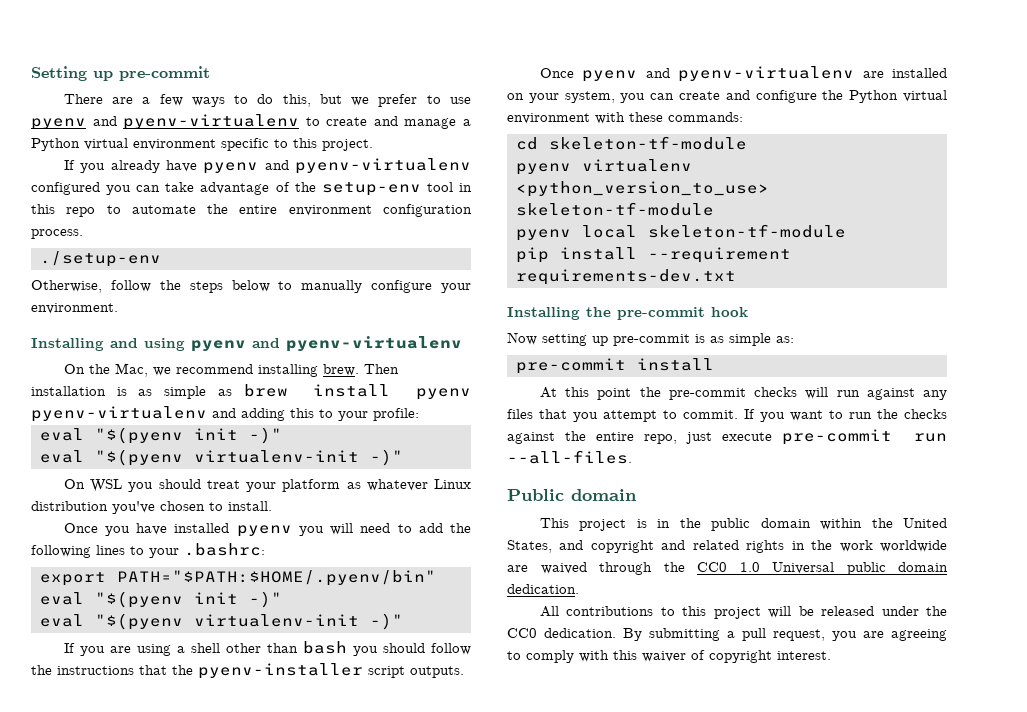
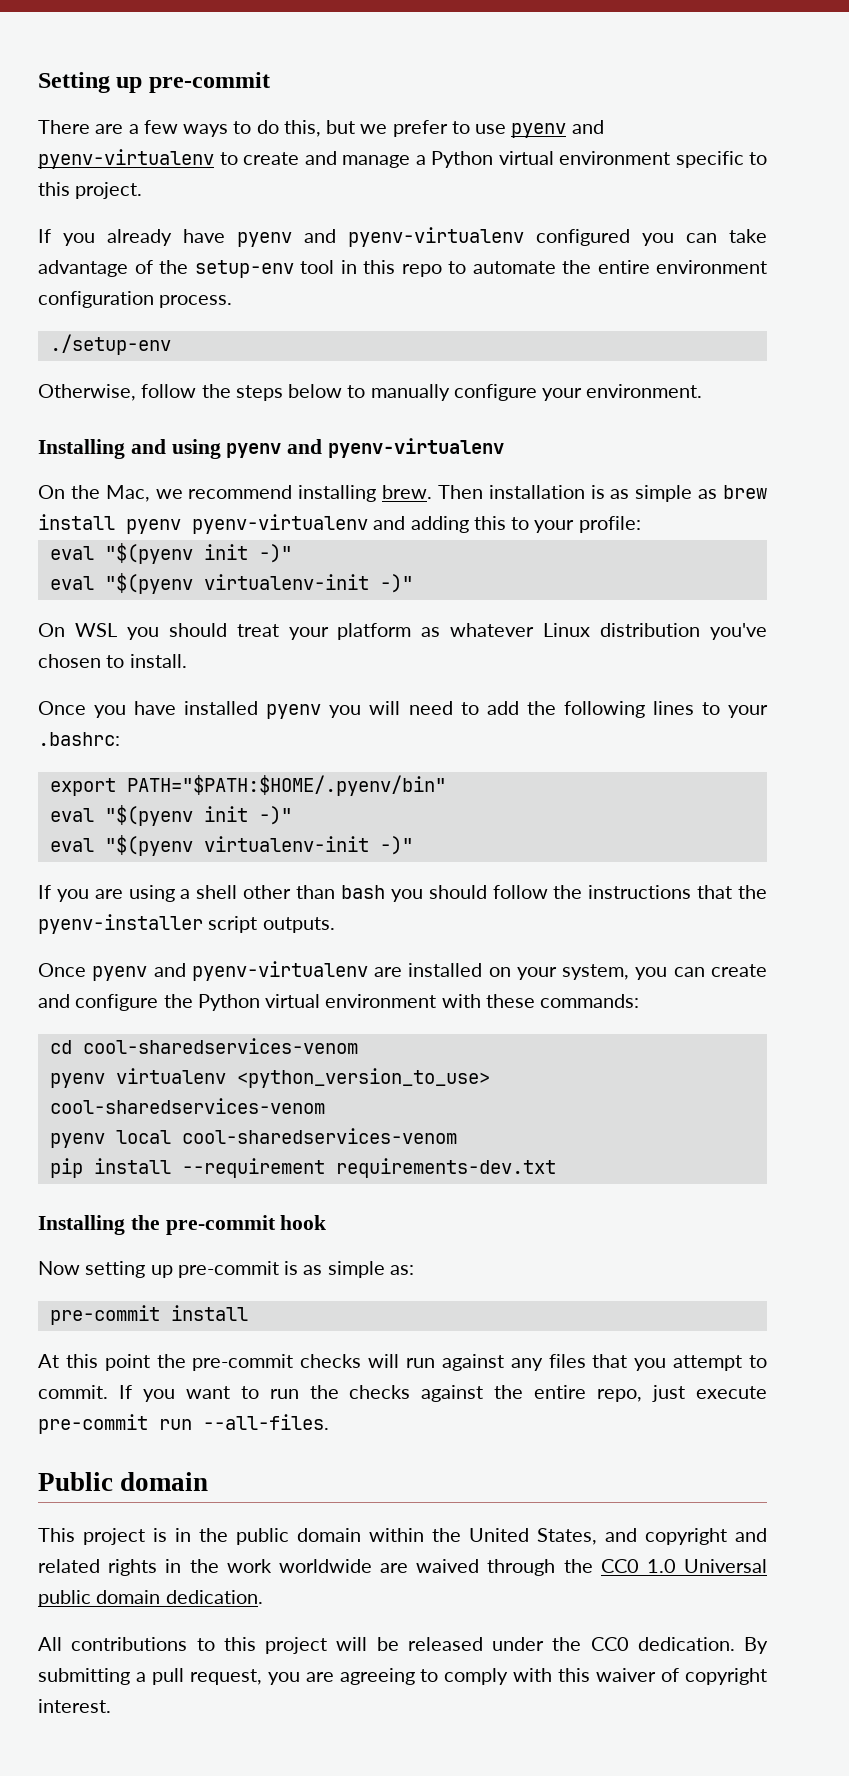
- cd skeleton-tf-module
+ cd cool-sharedservices-venom
- pyenv virtualenv <python_version_to_use> skeleton-tf-module
+ pyenv virtualenv <python_version_to_use> cool-sharedservices-venom
- pyenv local skeleton-tf-module
+ pyenv local cool-sharedservices-venom

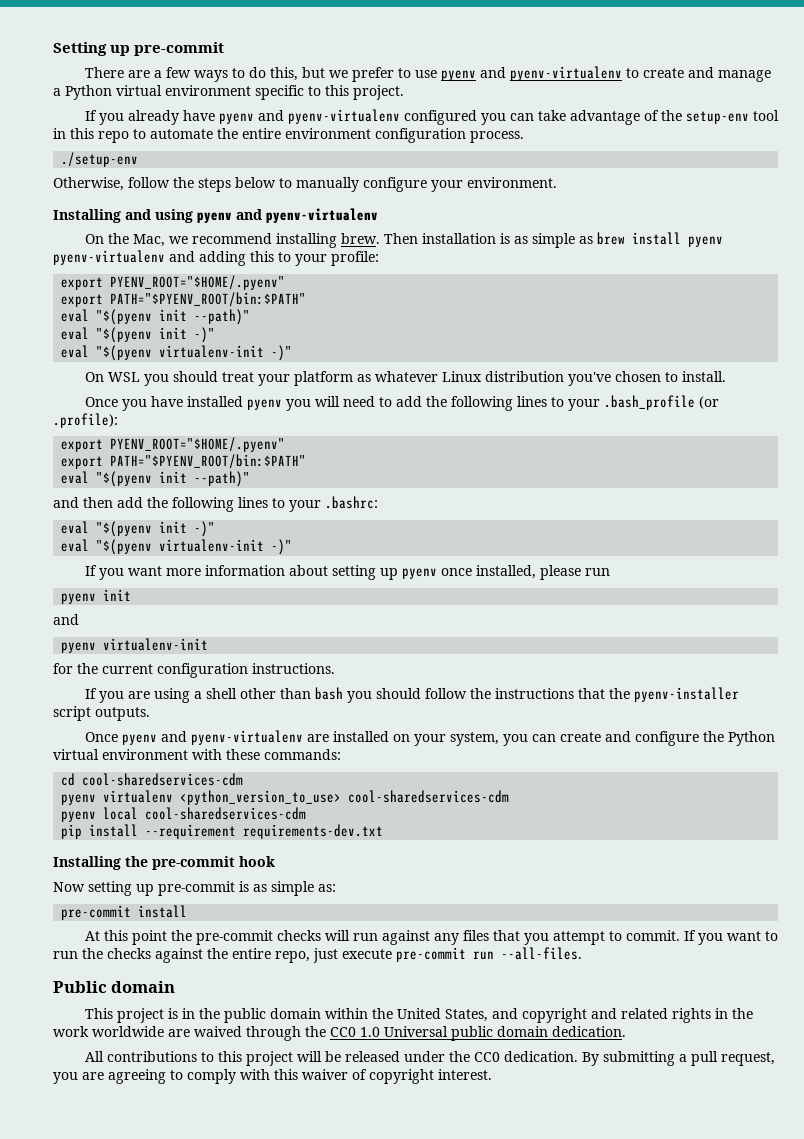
  Then installation is as simple as brew install pyenv pyenv-virtualenv and adding this to your profile:
+ export PYENV_ROOT="$HOME/.pyenv"
+ export PATH="$PYENV_ROOT/bin:$PATH"
+ eval "$(pyenv init --path)"
- Once you have installed pyenv you will need to add the following lines to your .bashrc:
- export PATH="$PATH:$HOME/.pyenv/bin"
+ Once you have installed pyenv you will need to add the following lines to your .bash_profile (or .profile):
+ export PYENV_ROOT="$HOME/.pyenv"
+ export PATH="$PYENV_ROOT/bin:$PATH"
+ eval "$(pyenv init --path)"
+ and then add the following lines to your .bashrc:
  eval "$(pyenv init -)"
  eval "$(pyenv virtualenv-init -)"
+ If you want more information about setting up pyenv once installed, please run
+ pyenv init
+ and
+ pyenv virtualenv-init
+ for the current configuration instructions.
- cd cool-sharedservices-venom
+ cd cool-sharedservices-cdm
- pyenv virtualenv <python_version_to_use> cool-sharedservices-venom
+ pyenv virtualenv <python_version_to_use> cool-sharedservices-cdm
- pyenv local cool-sharedservices-venom
+ pyenv local cool-sharedservices-cdm

